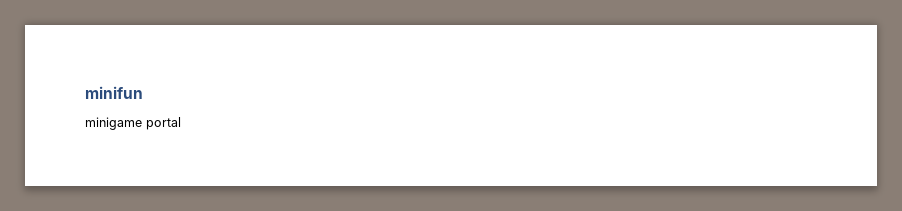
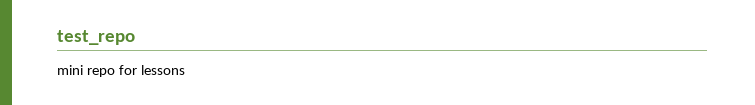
- minifun
- minigame portal
+ test_repo
+ mini repo for lessons

